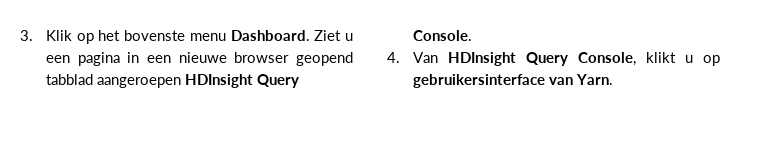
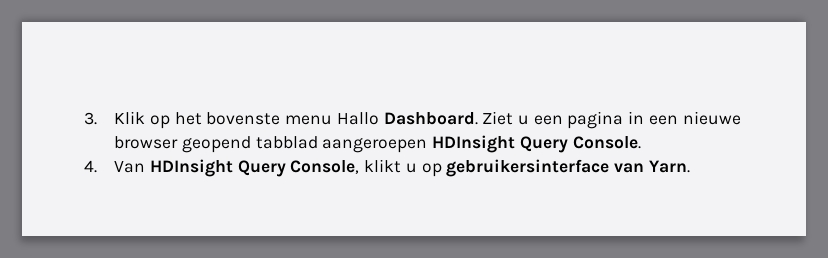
- 3. Klik op het bovenste menu Dashboard.
+ 3. Klik op het bovenste menu Hallo Dashboard.

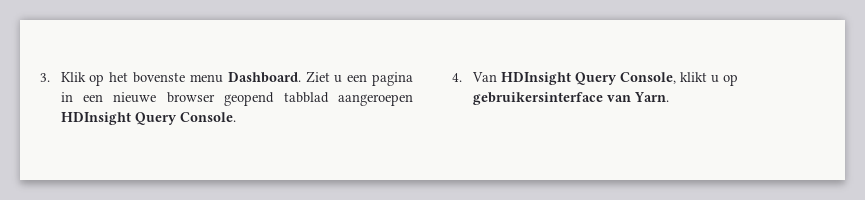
- 3. Klik op het bovenste menu Hallo Dashboard.
+ 3. Klik op het bovenste menu Dashboard.

